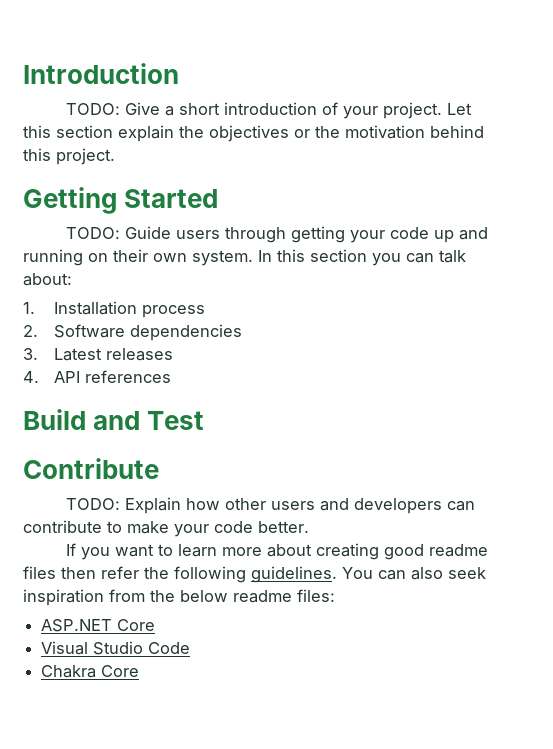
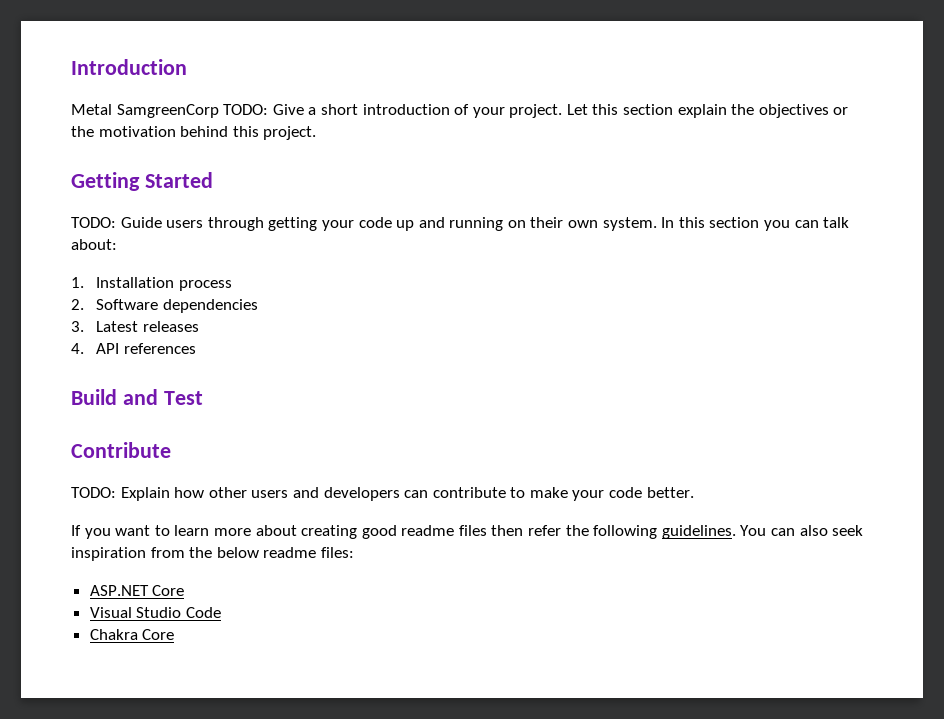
- TODO: Give a short introduction of your project.
+ Metal SamgreenCorp TODO: Give a short introduction of your project.

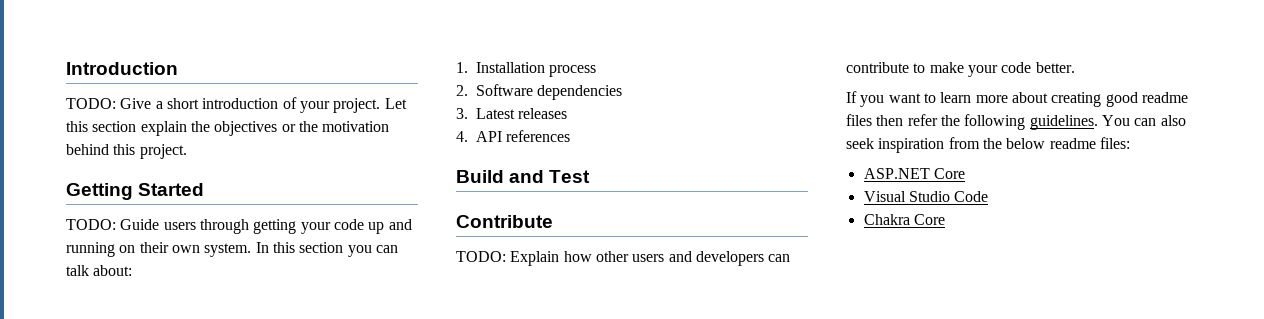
- Metal SamgreenCorp TODO: Give a short introduction of your project.
+ TODO: Give a short introduction of your project.

